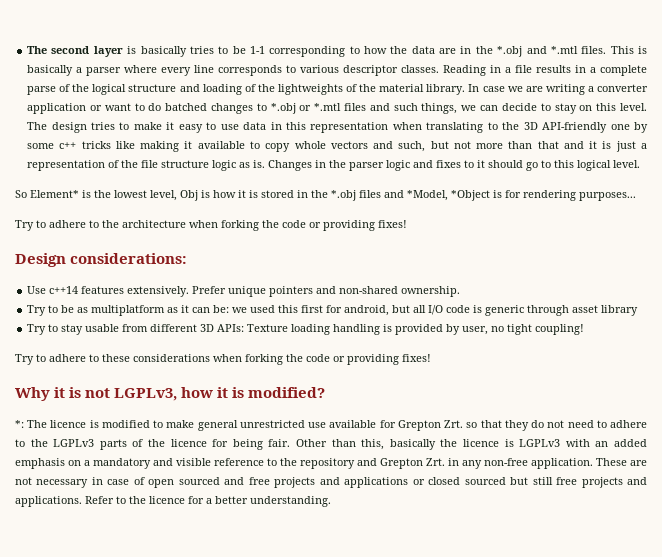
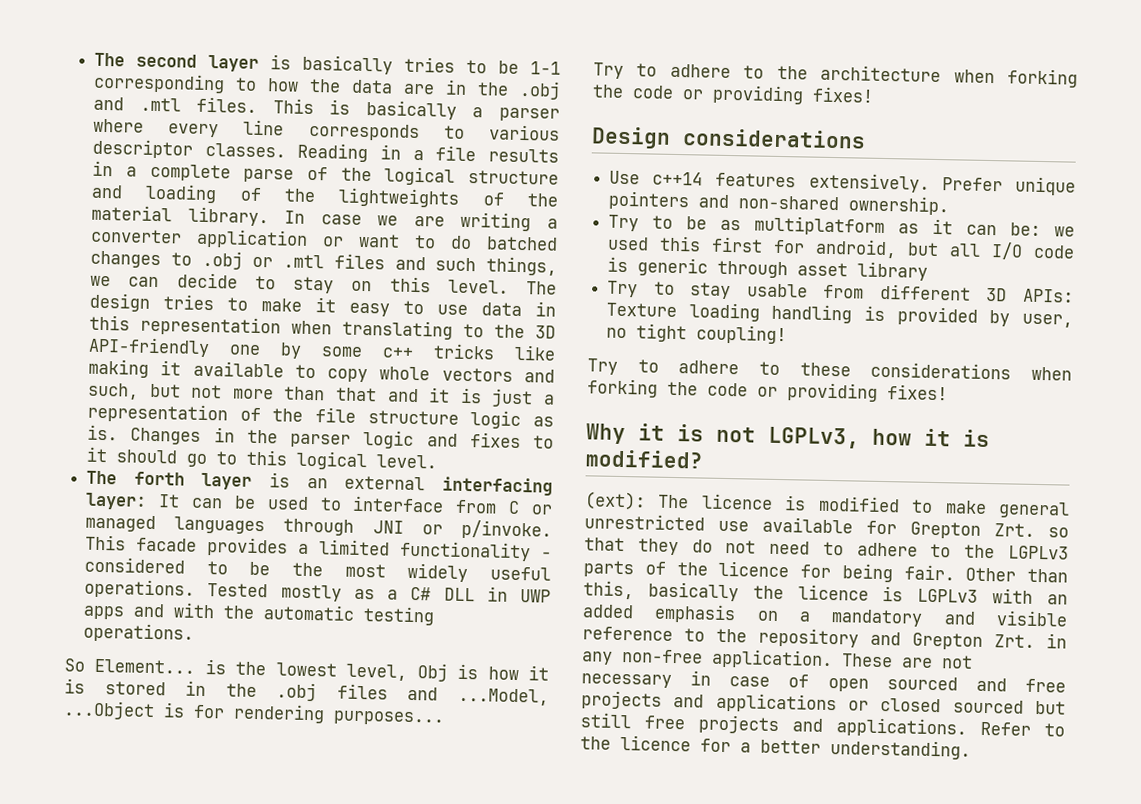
- The second layer is basically tries to be 1-1 corresponding to how the data are in the *.obj and *.mtl files.
+ The second layer is basically tries to be 1-1 corresponding to how the data are in the .obj and .mtl files.
- In case we are writing a converter application or want to do batched changes to *.obj or *.mtl files and such things, we can decide to stay on this level.
+ In case we are writing a converter application or want to do batched changes to .obj or .mtl files and such things, we can decide to stay on this level.
+ The forth layer is an external interfacing layer: It can be used to interface from C or managed languages through JNI or p/invoke. This facade provides a limited functionality - considered to be the most widely useful operations. Tested mostly as a C# DLL in UWP apps and with the automatic testing operations.
- So Element* is the lowest level, Obj is how it is stored in the *.obj files and *Model, *Object is for rendering purposes...
+ So Element... is the lowest level, Obj is how it is stored in the .obj files and ...Model, ...Object is for rendering purposes...
- Design considerations:
+ Design considerations
- *: The licence is modified to make general unrestricted use available for Grepton Zrt. so that they do not need to adhere to the LGPLv3 parts of the licence for being fair.
+ (ext): The licence is modified to make general unrestricted use available for Grepton Zrt. so that they do not need to adhere to the LGPLv3 parts of the licence for being fair.

